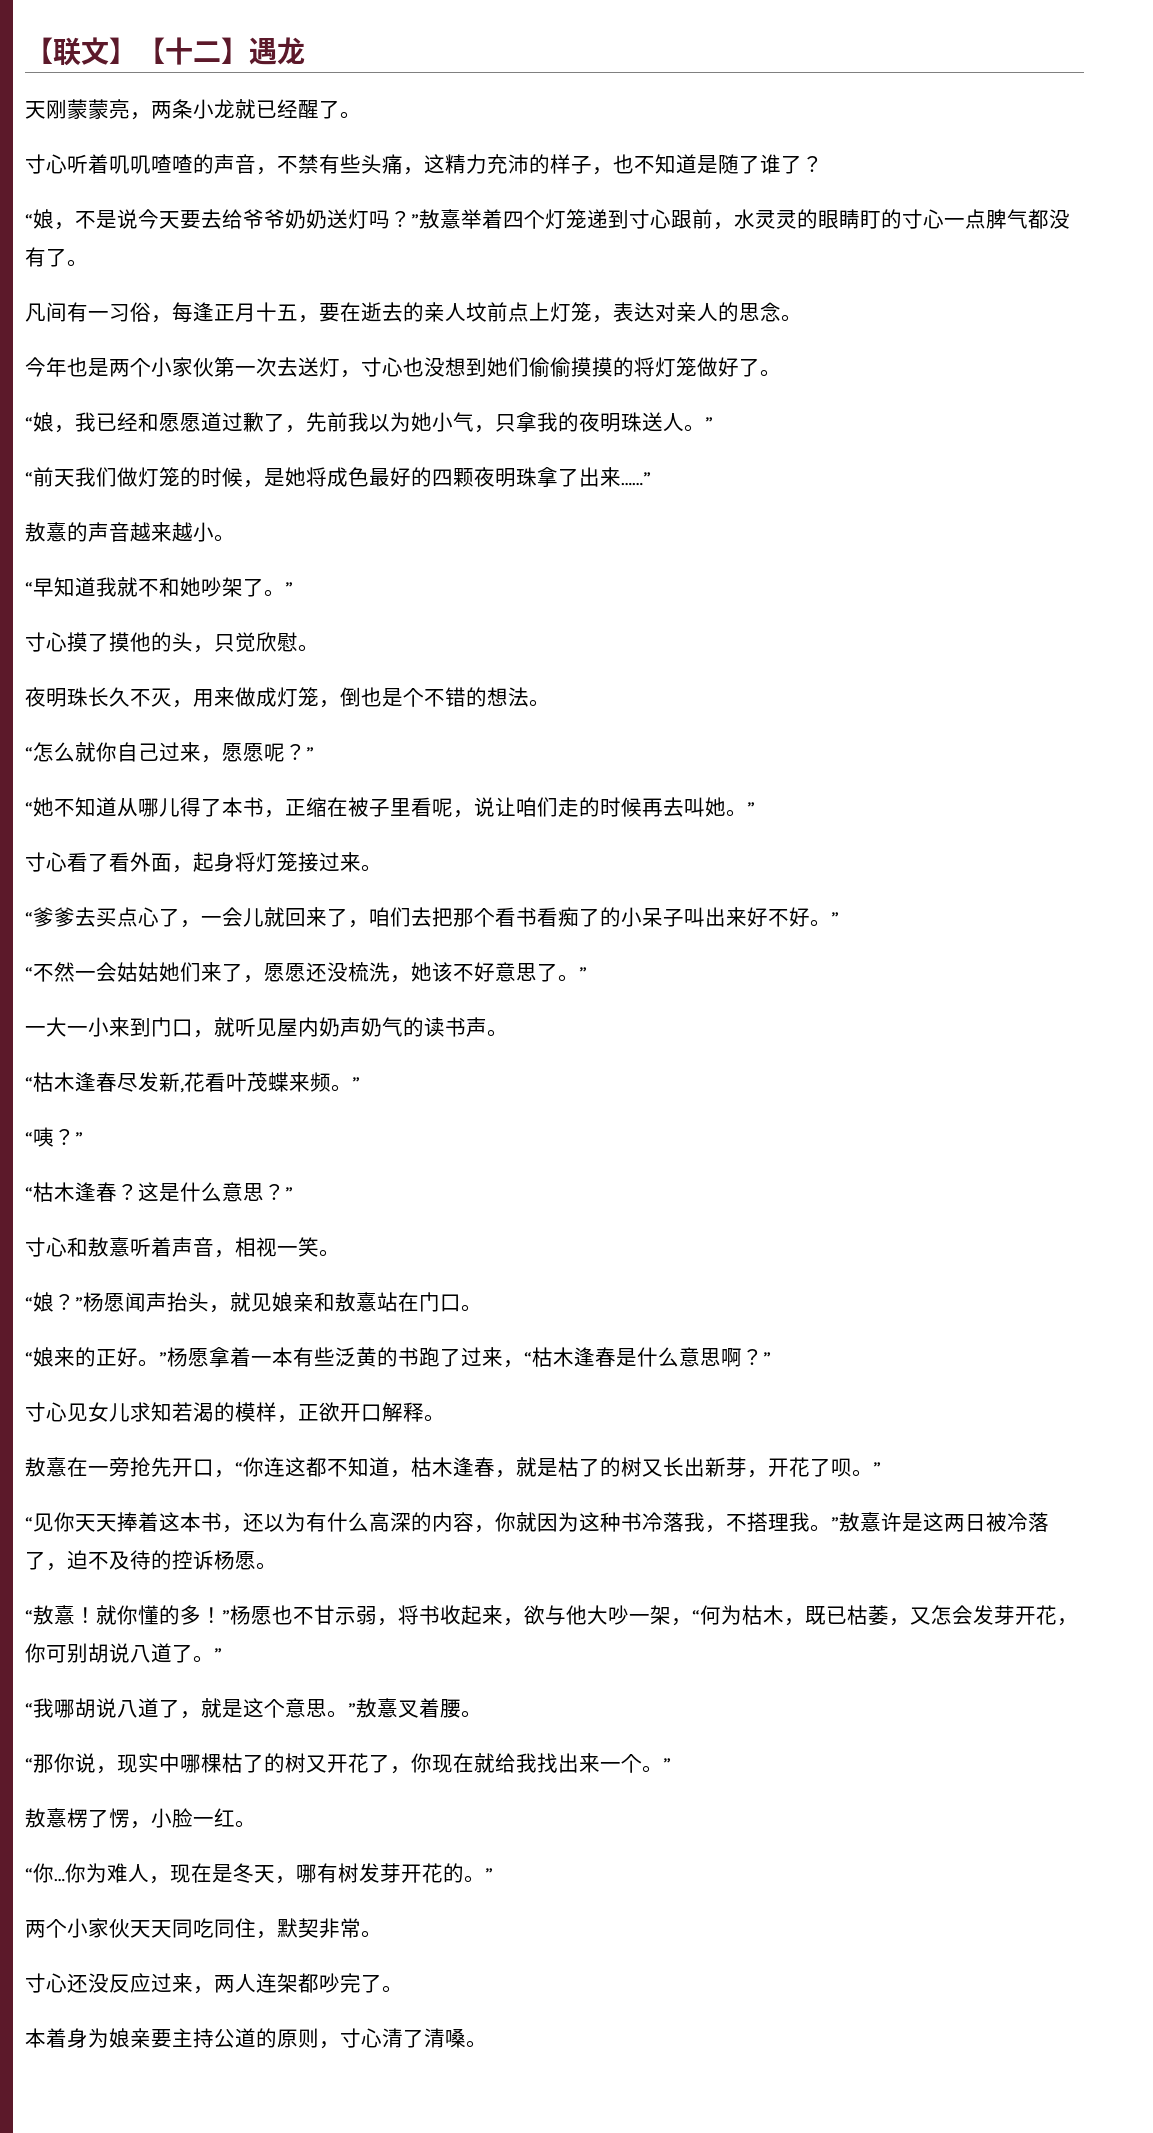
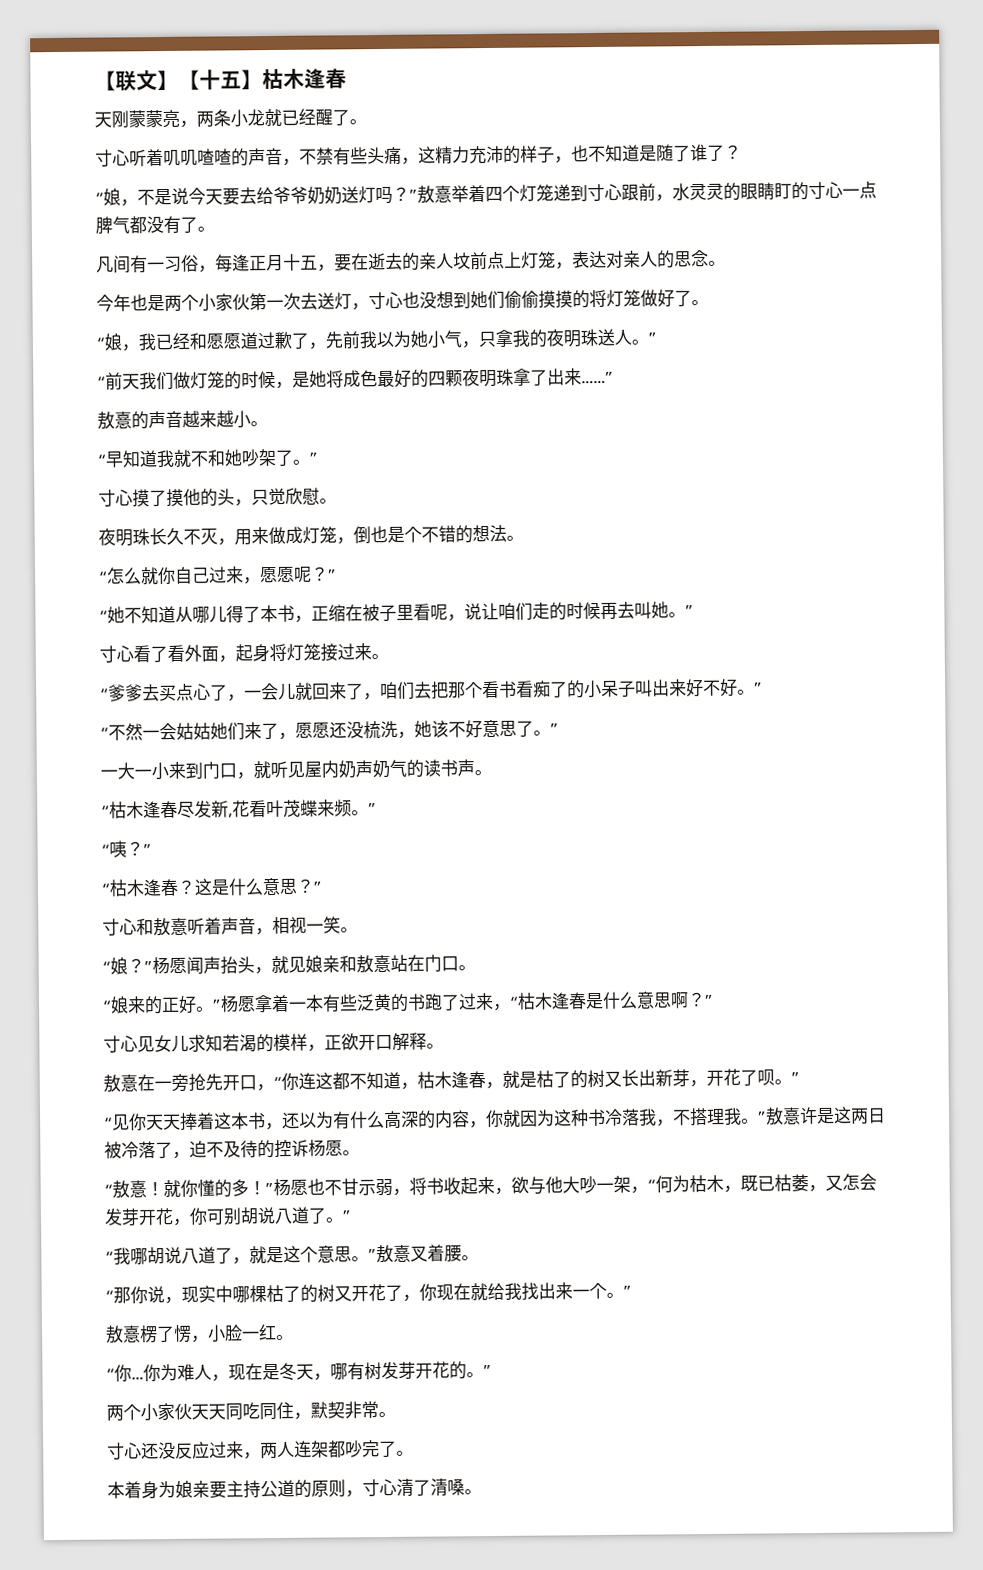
- 【联文】【十二】遇龙
+ 【联文】【十五】枯木逢春

